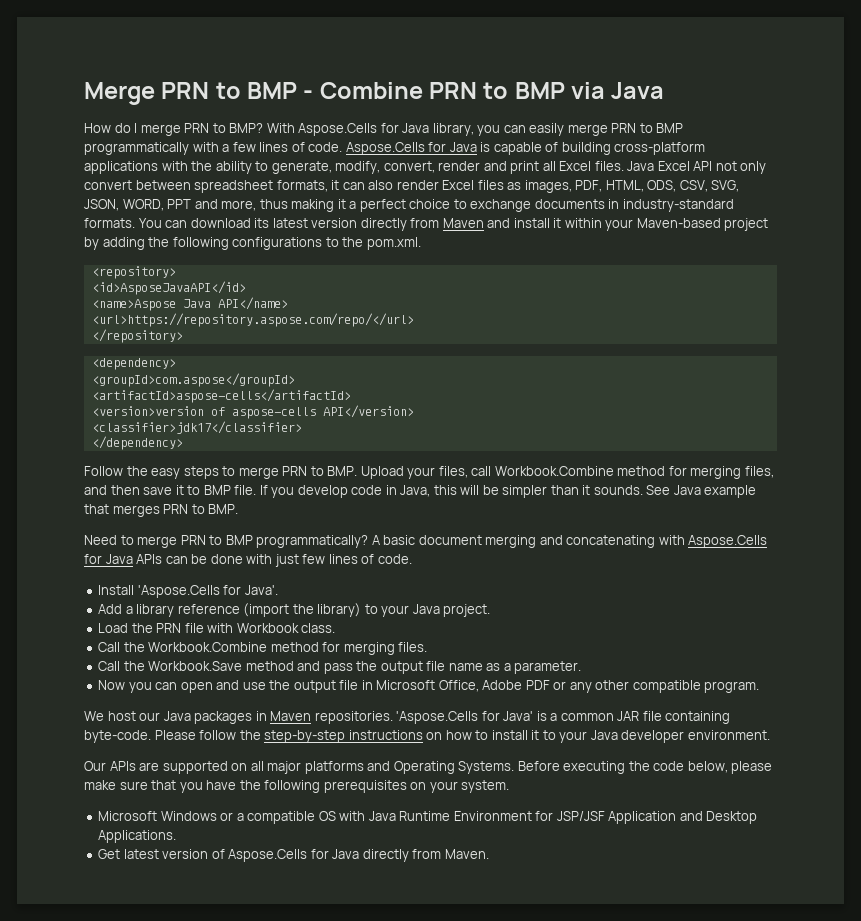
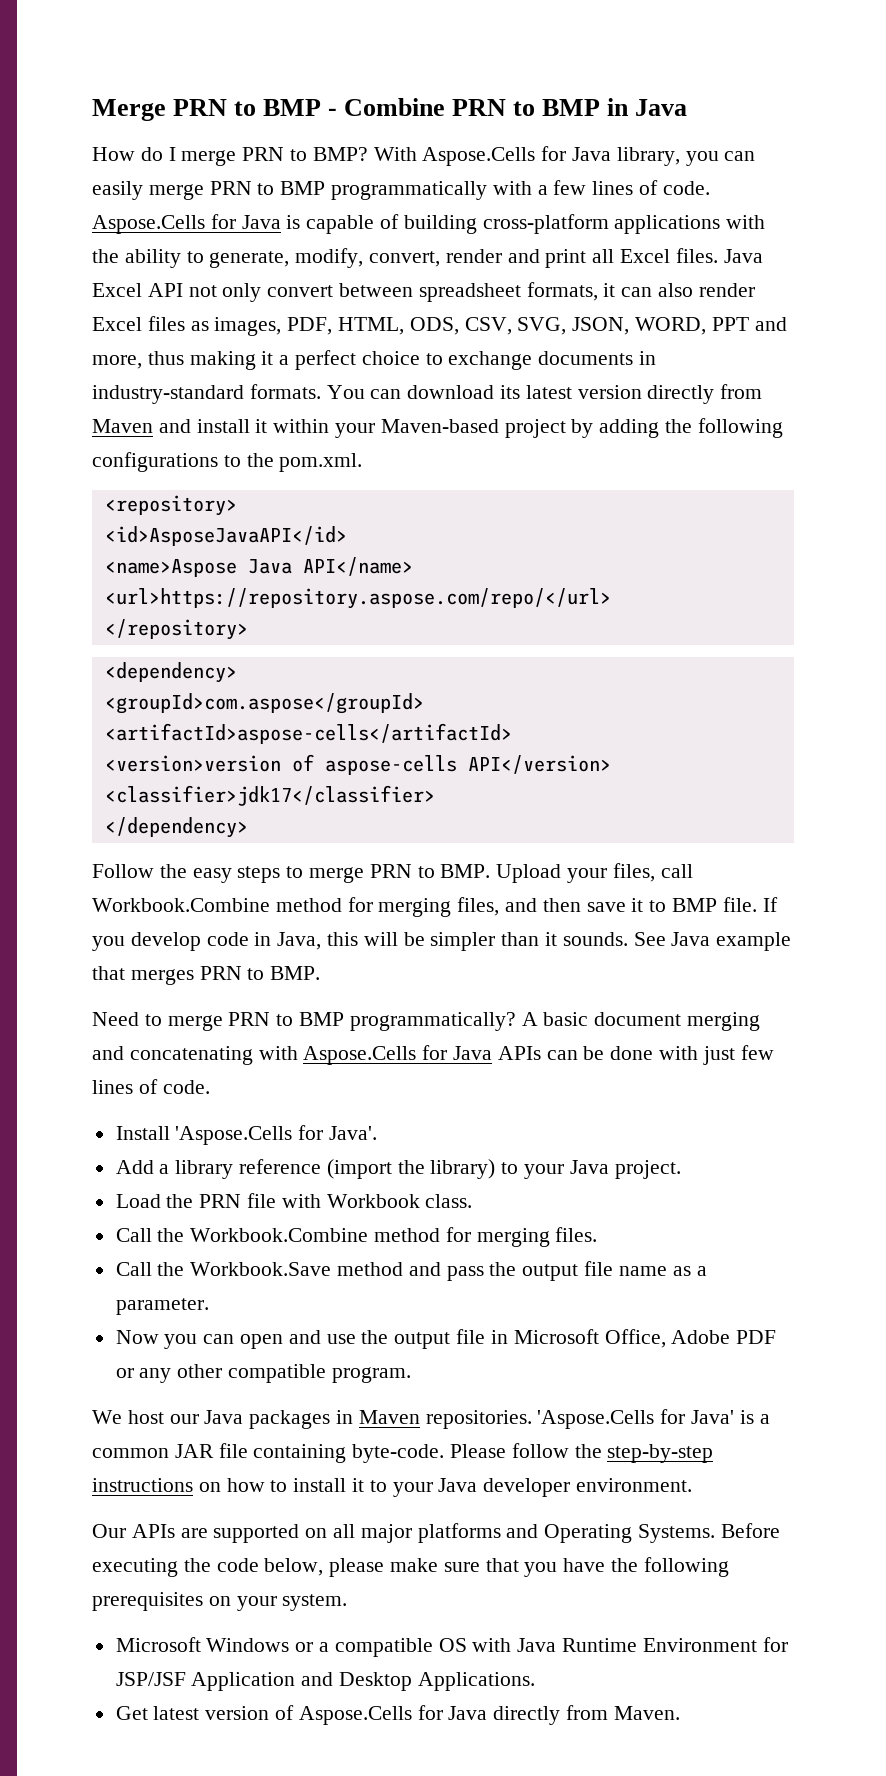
- Merge PRN to BMP - Combine PRN to BMP via Java
+ Merge PRN to BMP - Combine PRN to BMP in Java

